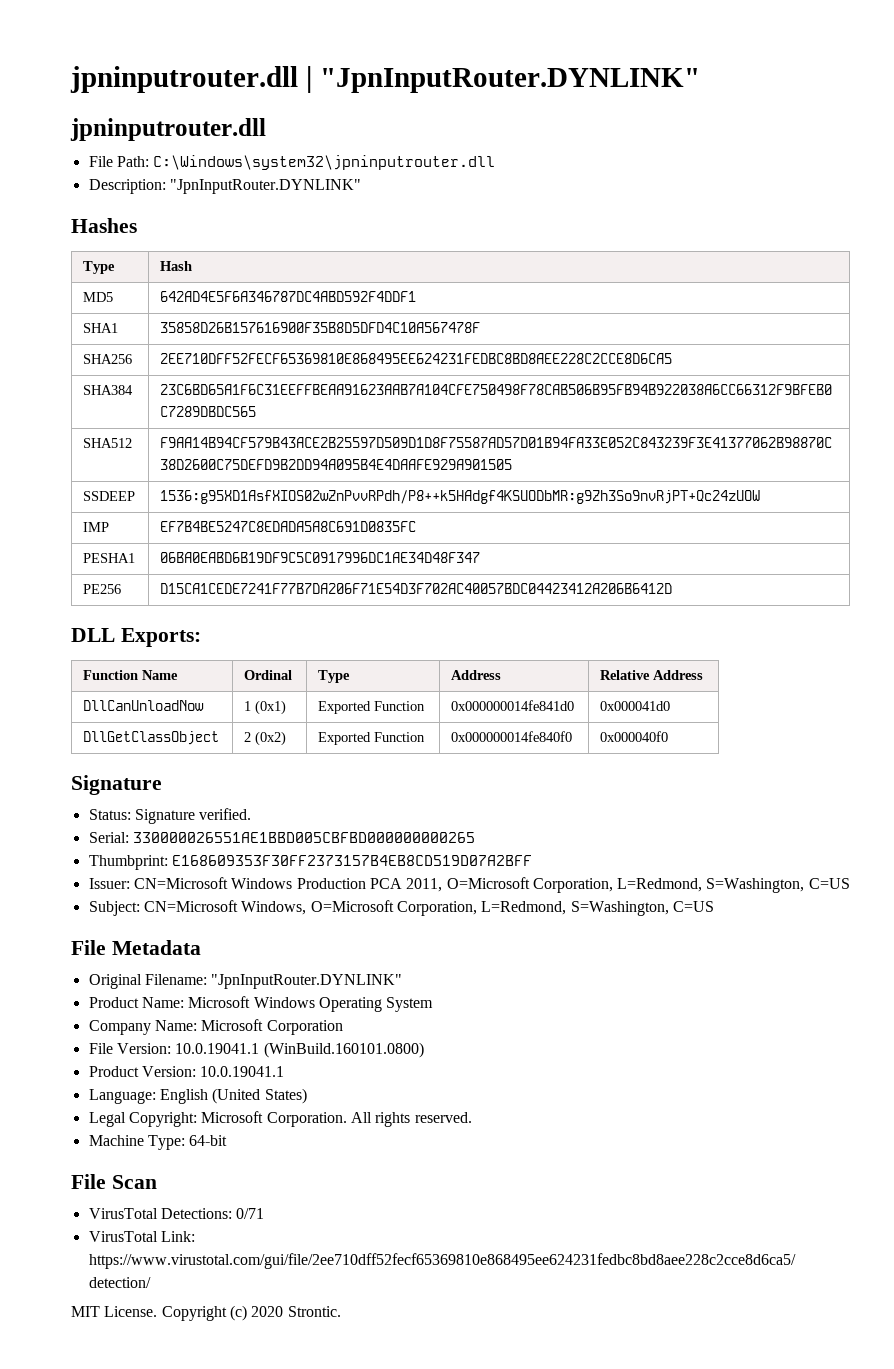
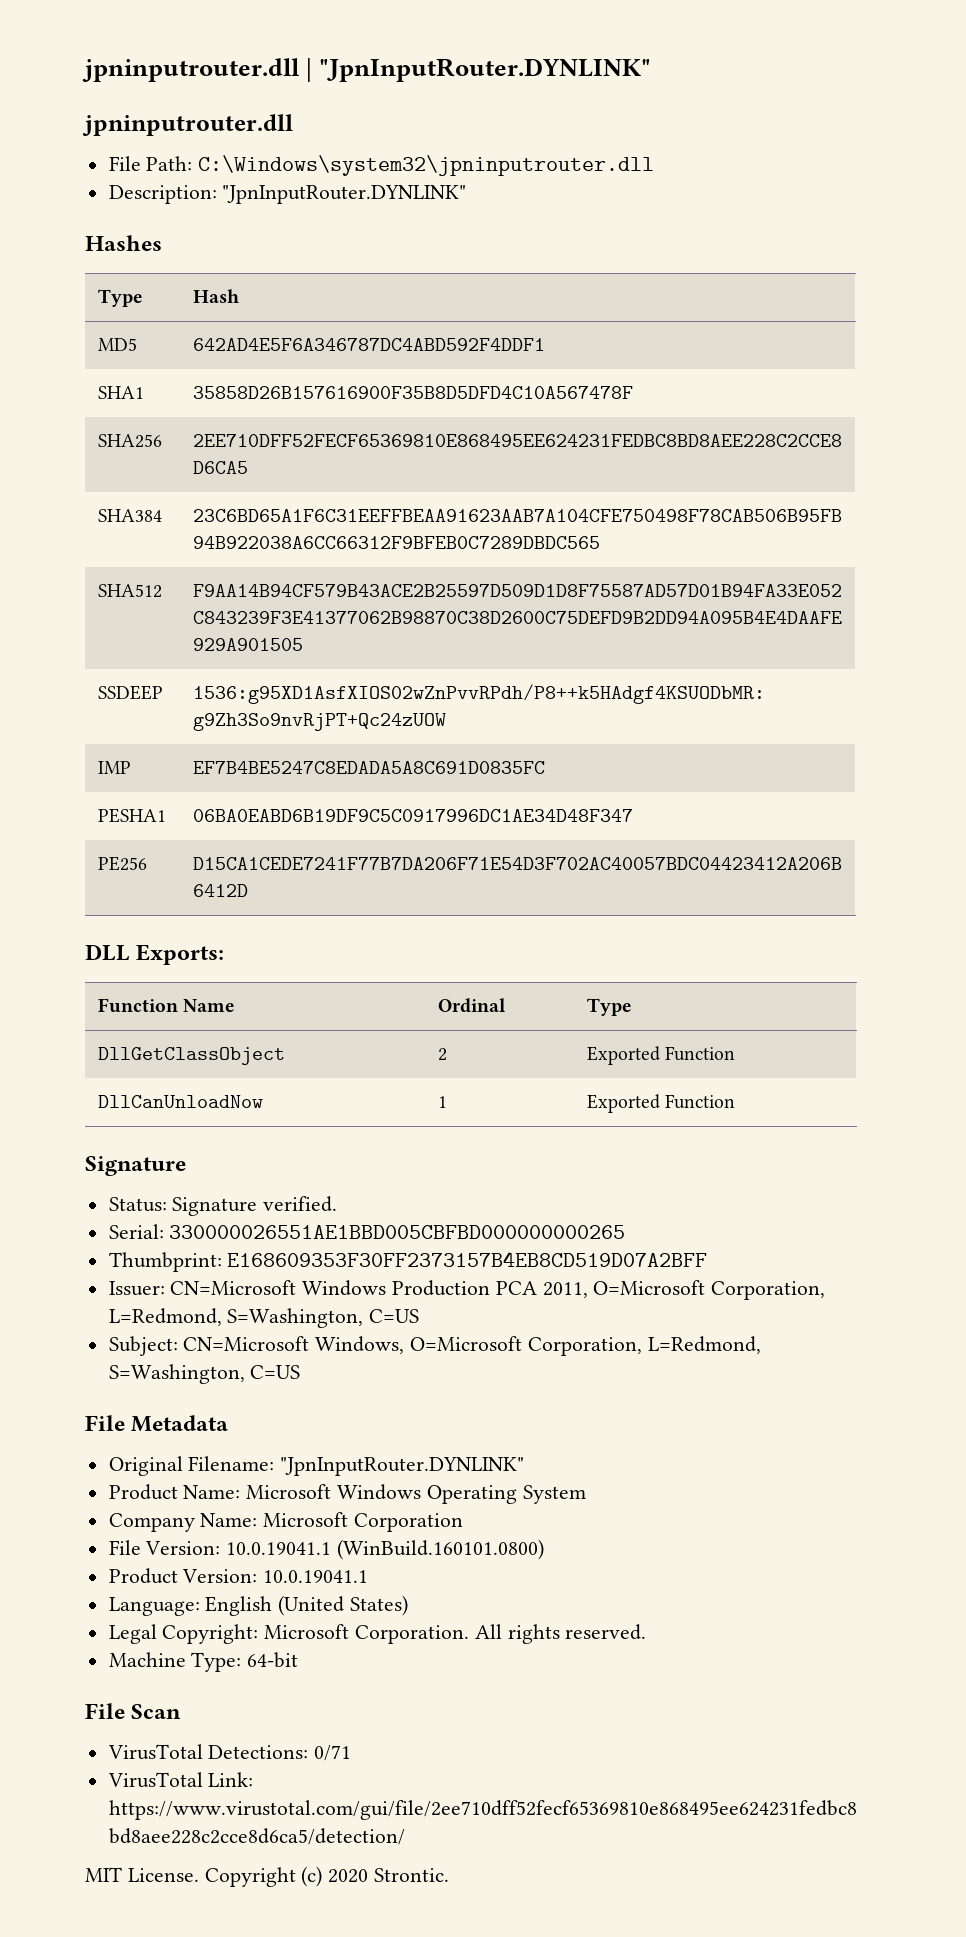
- Function Name | Ordinal | Type | Address | Relative Address
+ Function Name | Ordinal | Type
+ DllGetClassObject | 2 | Exported Function
- DllCanUnloadNow | 1 (0x1) | Exported Function | 0x000000014fe841d0 | 0x000041d0
- DllGetClassObject | 2 (0x2) | Exported Function | 0x000000014fe840f0 | 0x000040f0
+ DllCanUnloadNow | 1 | Exported Function

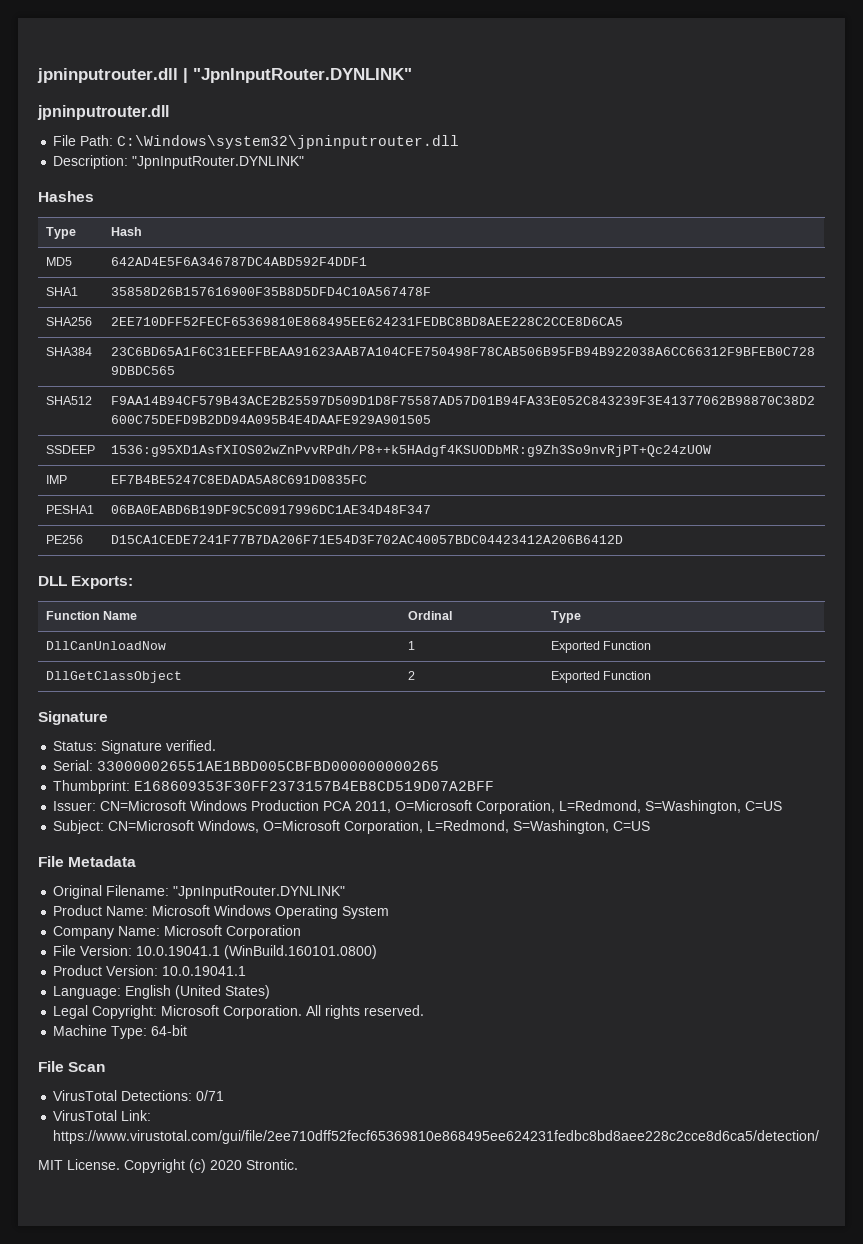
+ DllCanUnloadNow | 1 | Exported Function
  DllGetClassObject | 2 | Exported Function
- DllCanUnloadNow | 1 | Exported Function

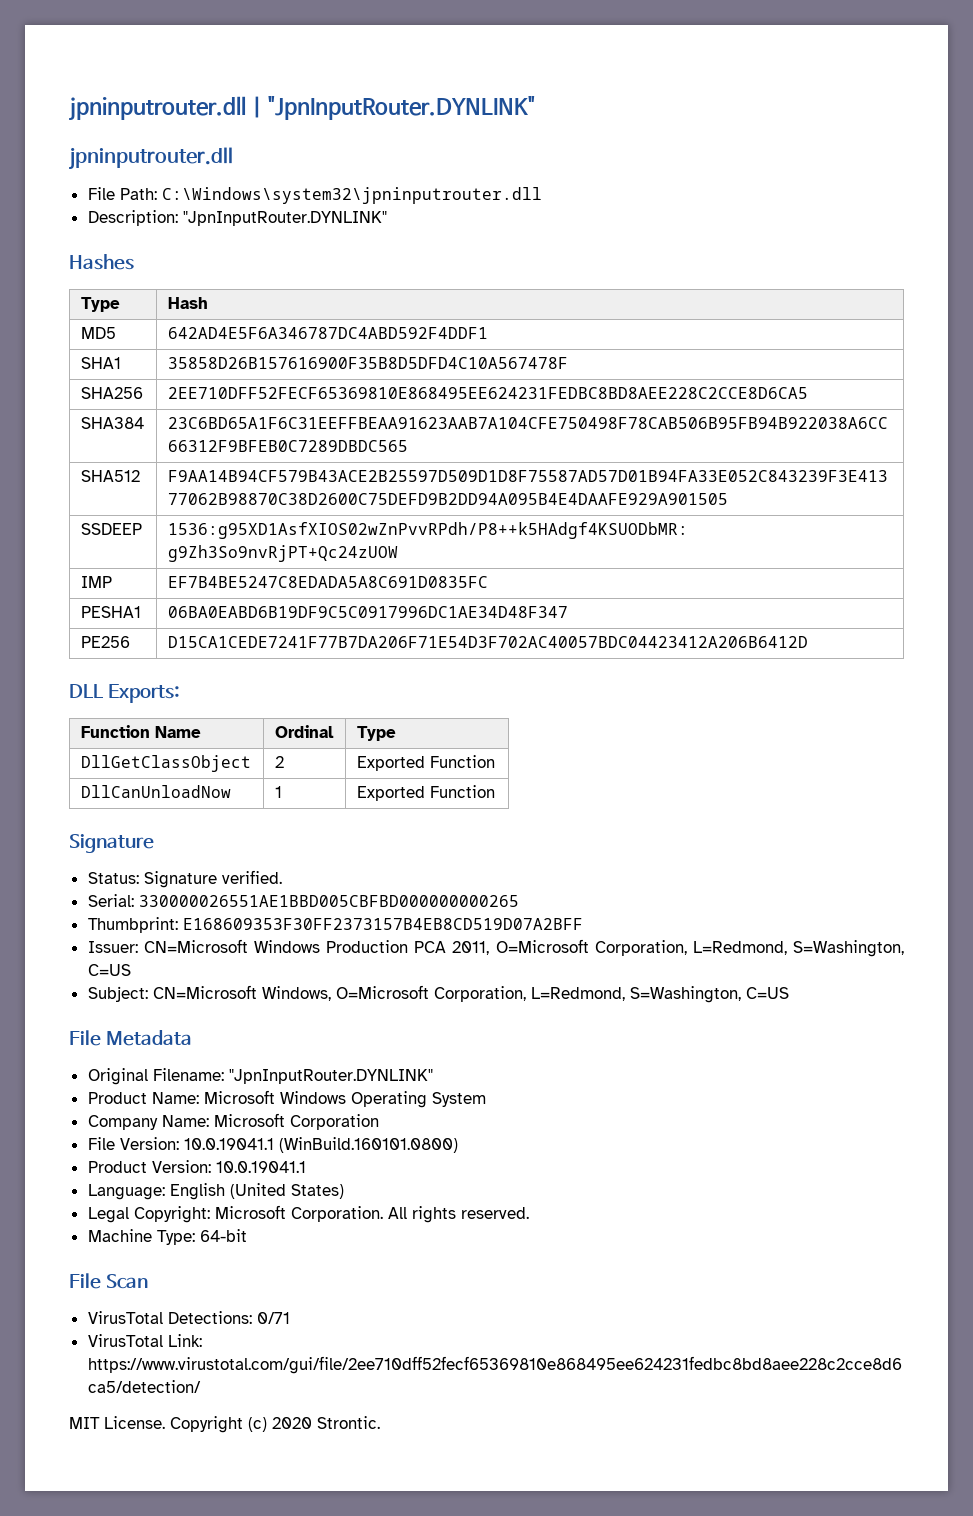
+ DllGetClassObject | 2 | Exported Function
  DllCanUnloadNow | 1 | Exported Function
- DllGetClassObject | 2 | Exported Function

